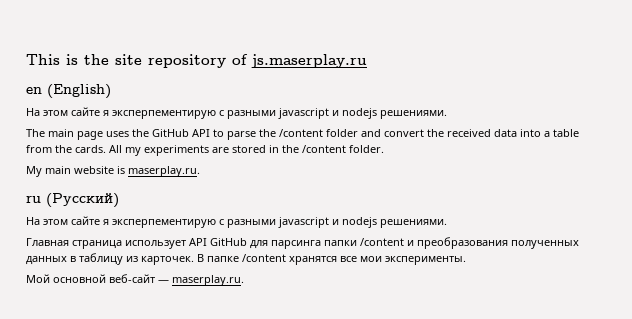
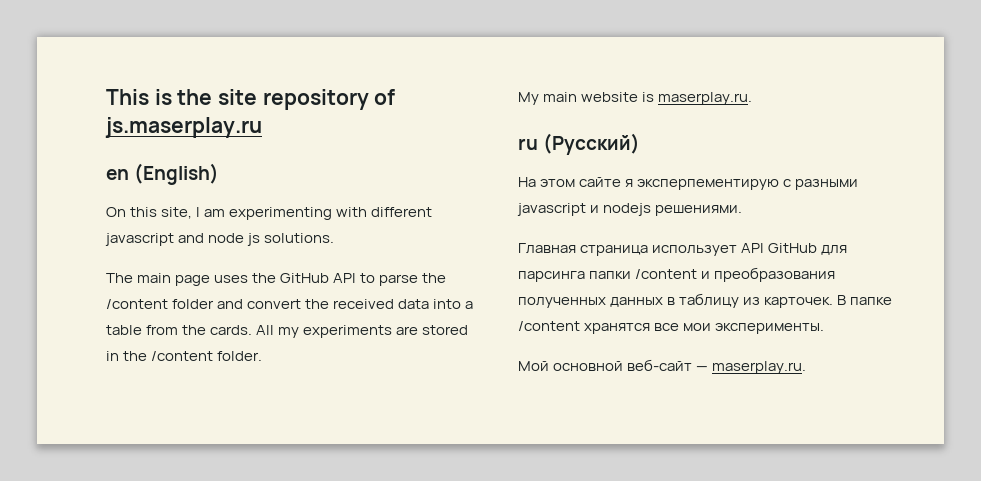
  en (English)
- На этом сайте я эксперпементирую с разными javascript и nodejs решениями.
+ On this site, I am experimenting with different javascript and node js solutions.

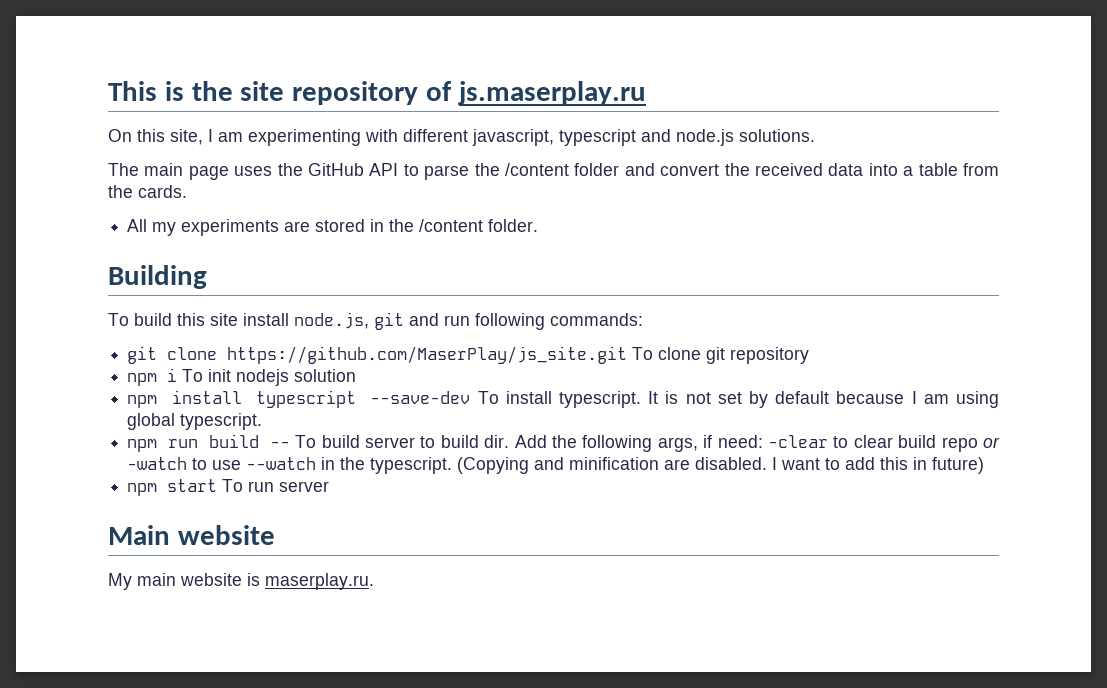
- en (English)
- On this site, I am experimenting with different javascript and node js solutions.
+ On this site, I am experimenting with different javascript, typescript and node.js solutions.
- The main page uses the GitHub API to parse the /content folder and convert the received data into a table from the cards. All my experiments are stored in the /content folder.
+ The main page uses the GitHub API to parse the /content folder and convert the received data into a table from the cards.
+ All my experiments are stored in the /content folder.
+ Building
+ To build this site install node.js, git and run following commands:
+ git clone https://github.com/MaserPlay/js_site.git To clone git repository
+ npm i To init nodejs solution
+ npm install typescript --save-dev To install typescript. It is not set by default because I am using global typescript.
+ npm run build -- To build server to build dir. Add the following args, if need: -clear to clear build repo or -watch to use --watch in the typescript. (Copying and minification are disabled. I want to add this in future)
+ npm start To run server
+ Main website
- ru (Русский)
- На этом сайте я эксперпементирую с разными javascript и nodejs решениями.
- Главная страница использует API GitHub для парсинга папки /content и преобразования полученных данных в таблицу из карточек. В папке /content хранятся все мои эксперименты.
- Мой основной веб-сайт — maserplay.ru.

